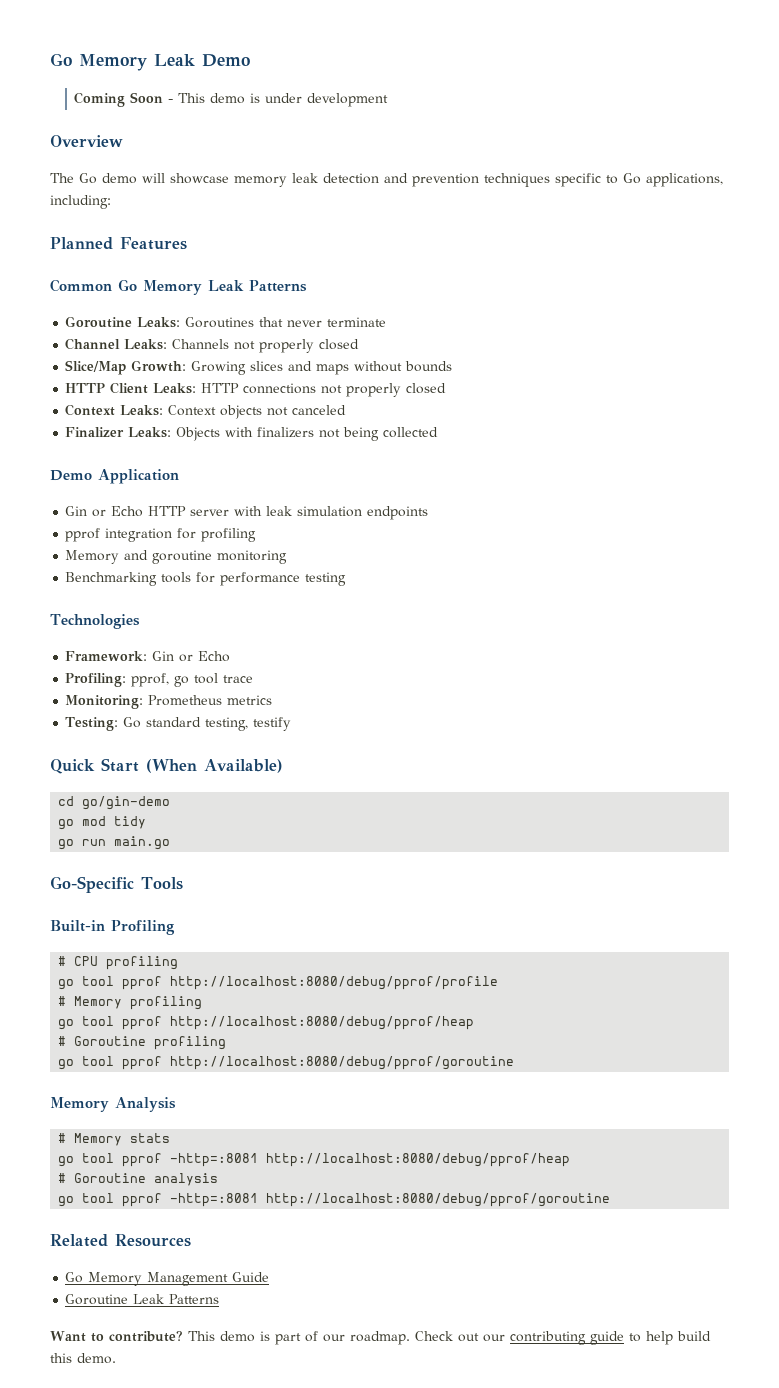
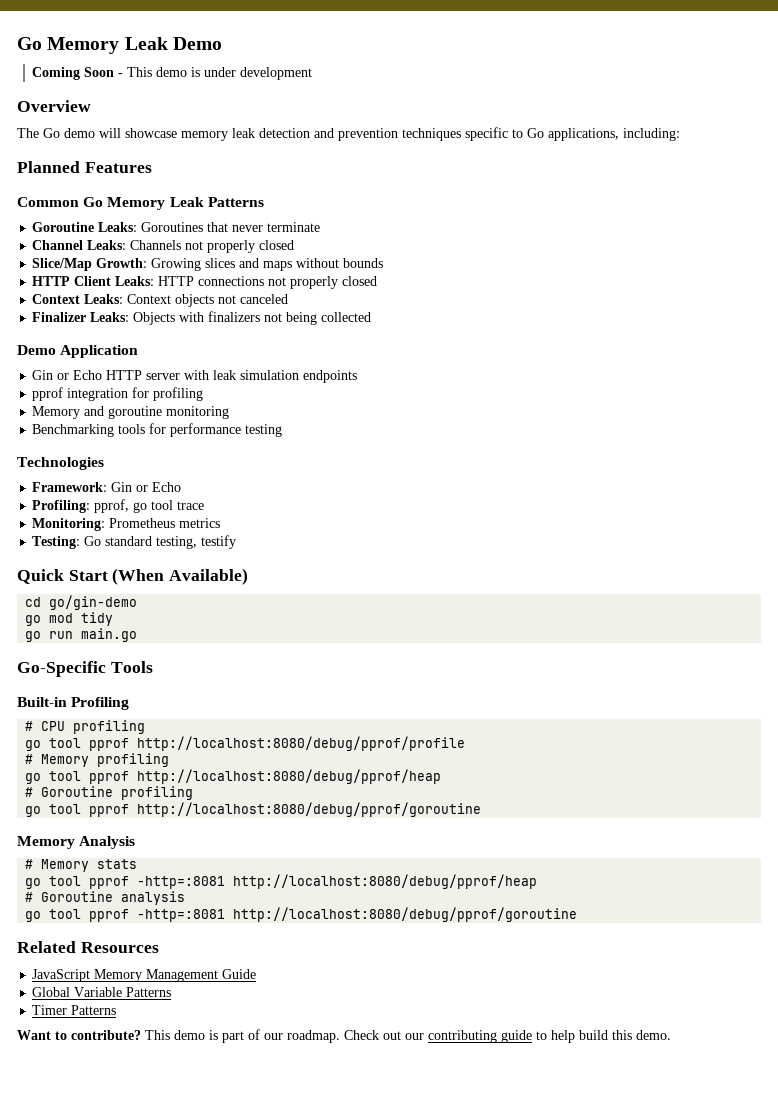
- Go Memory Management Guide
+ JavaScript Memory Management Guide
- Goroutine Leak Patterns
+ Global Variable Patterns
+ Timer Patterns

